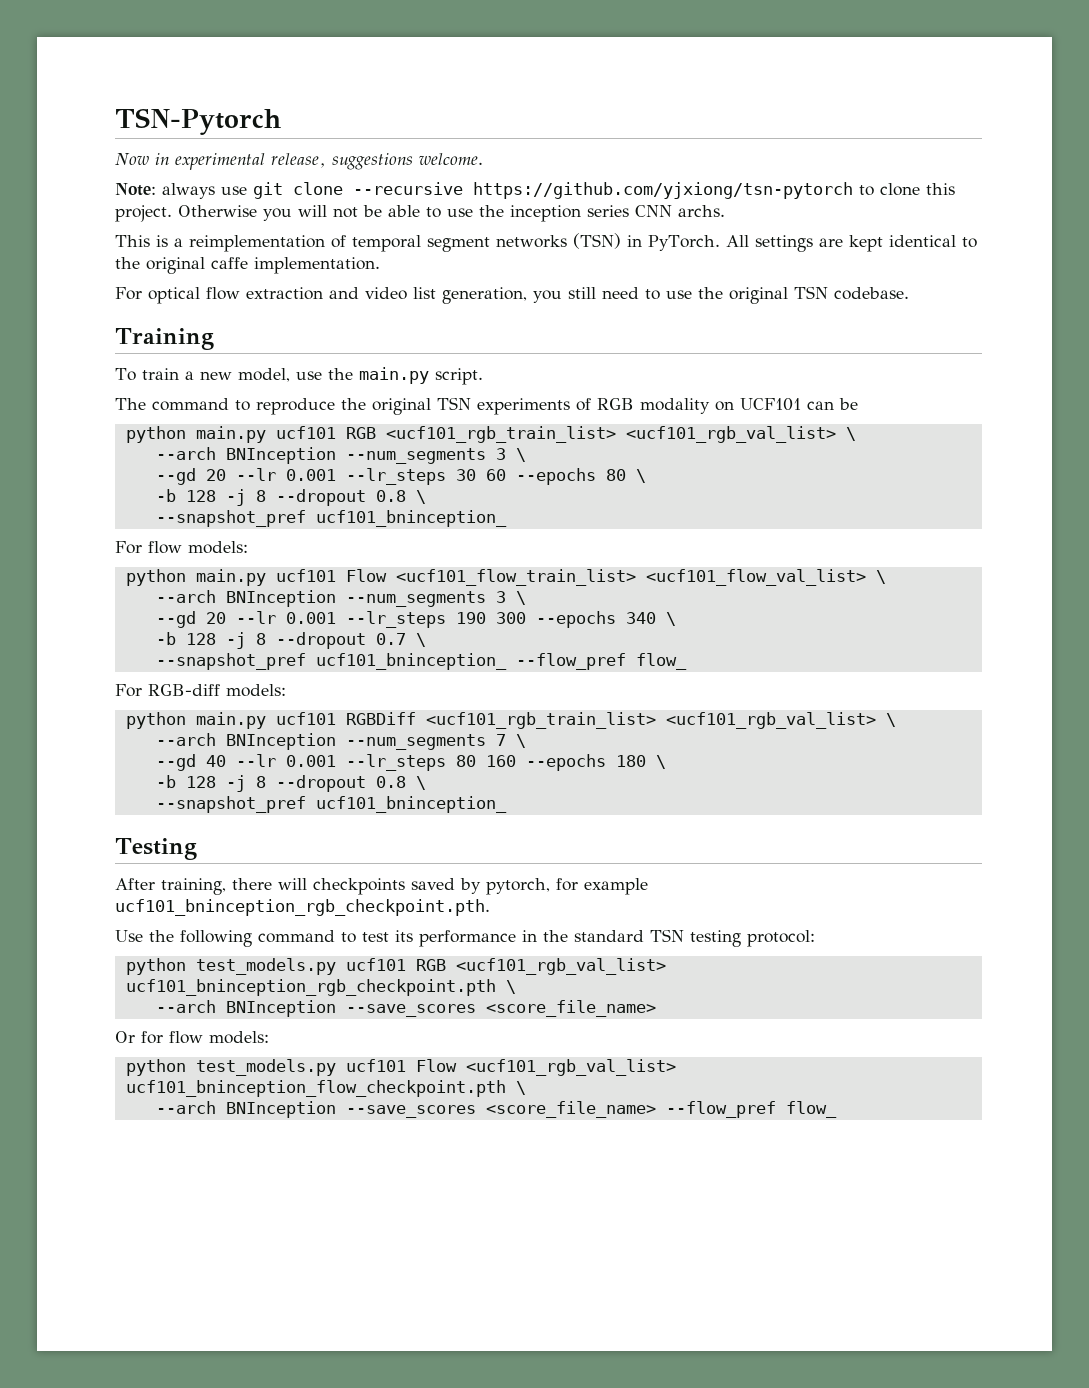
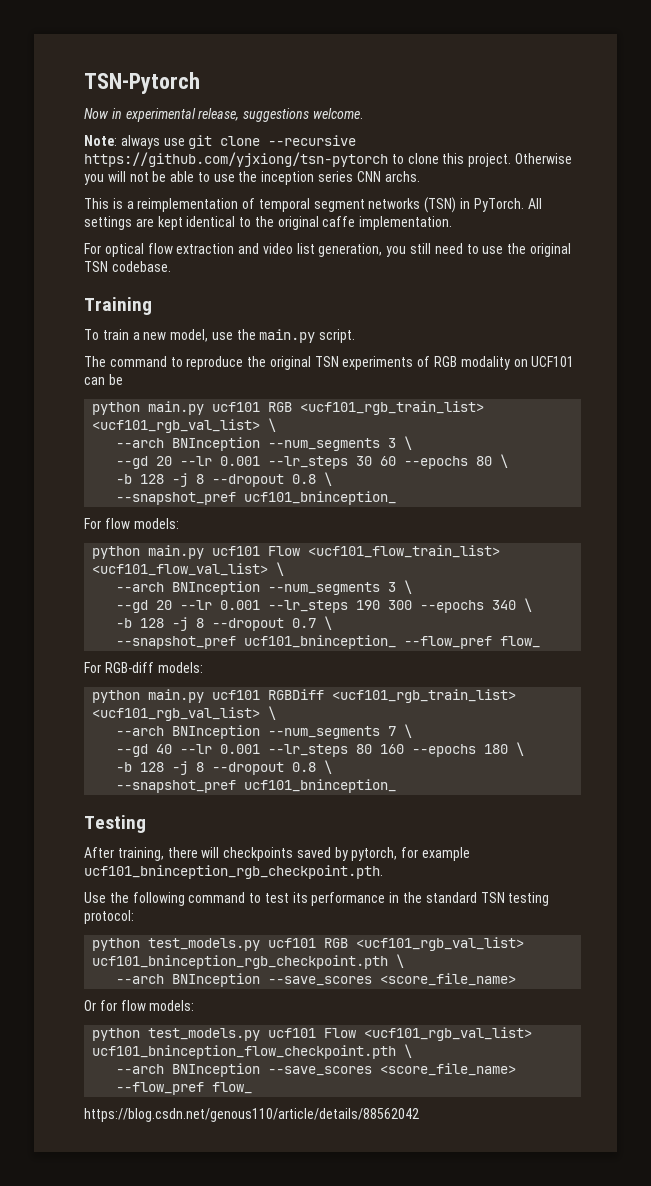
+ https://blog.csdn.net/genous110/article/details/88562042

